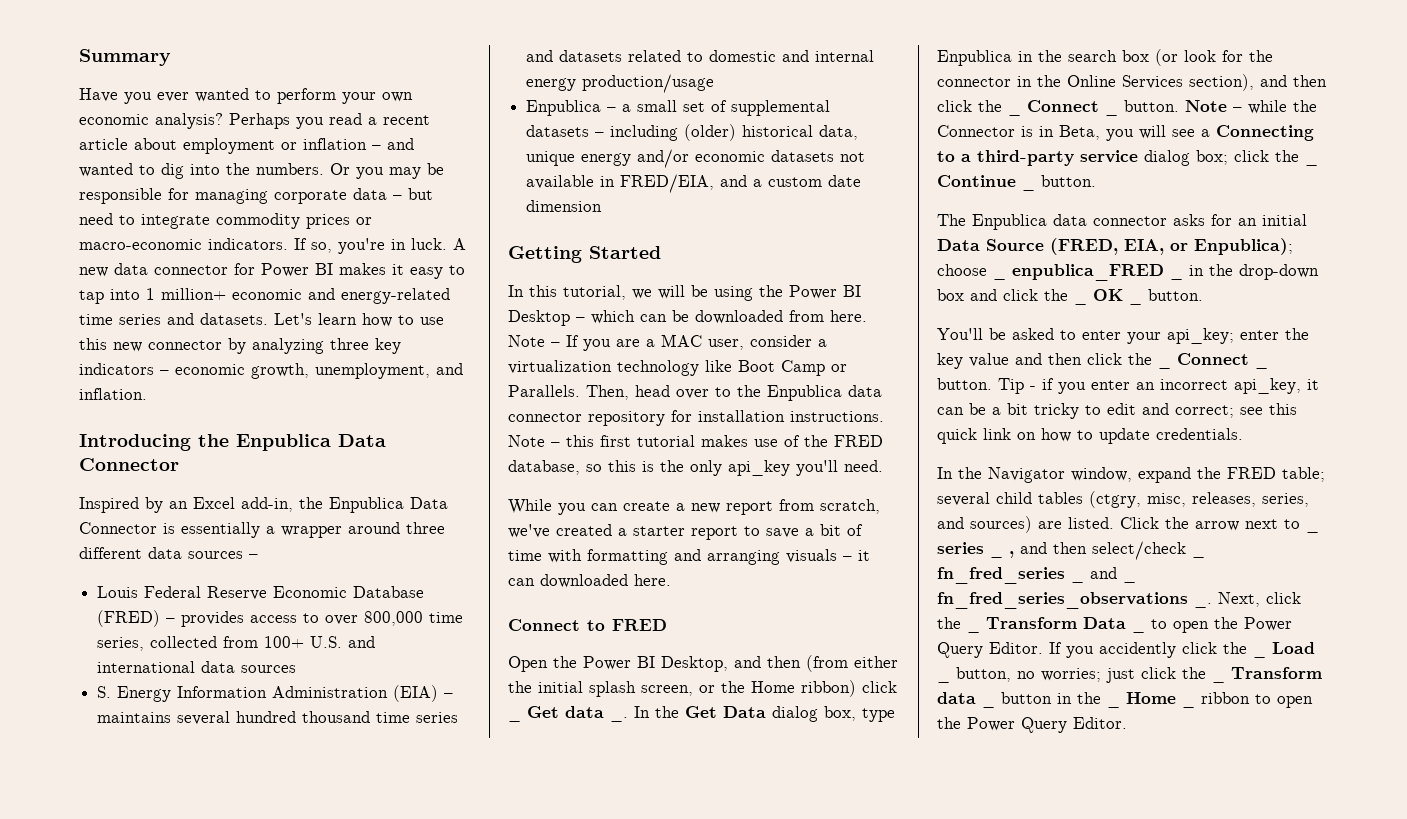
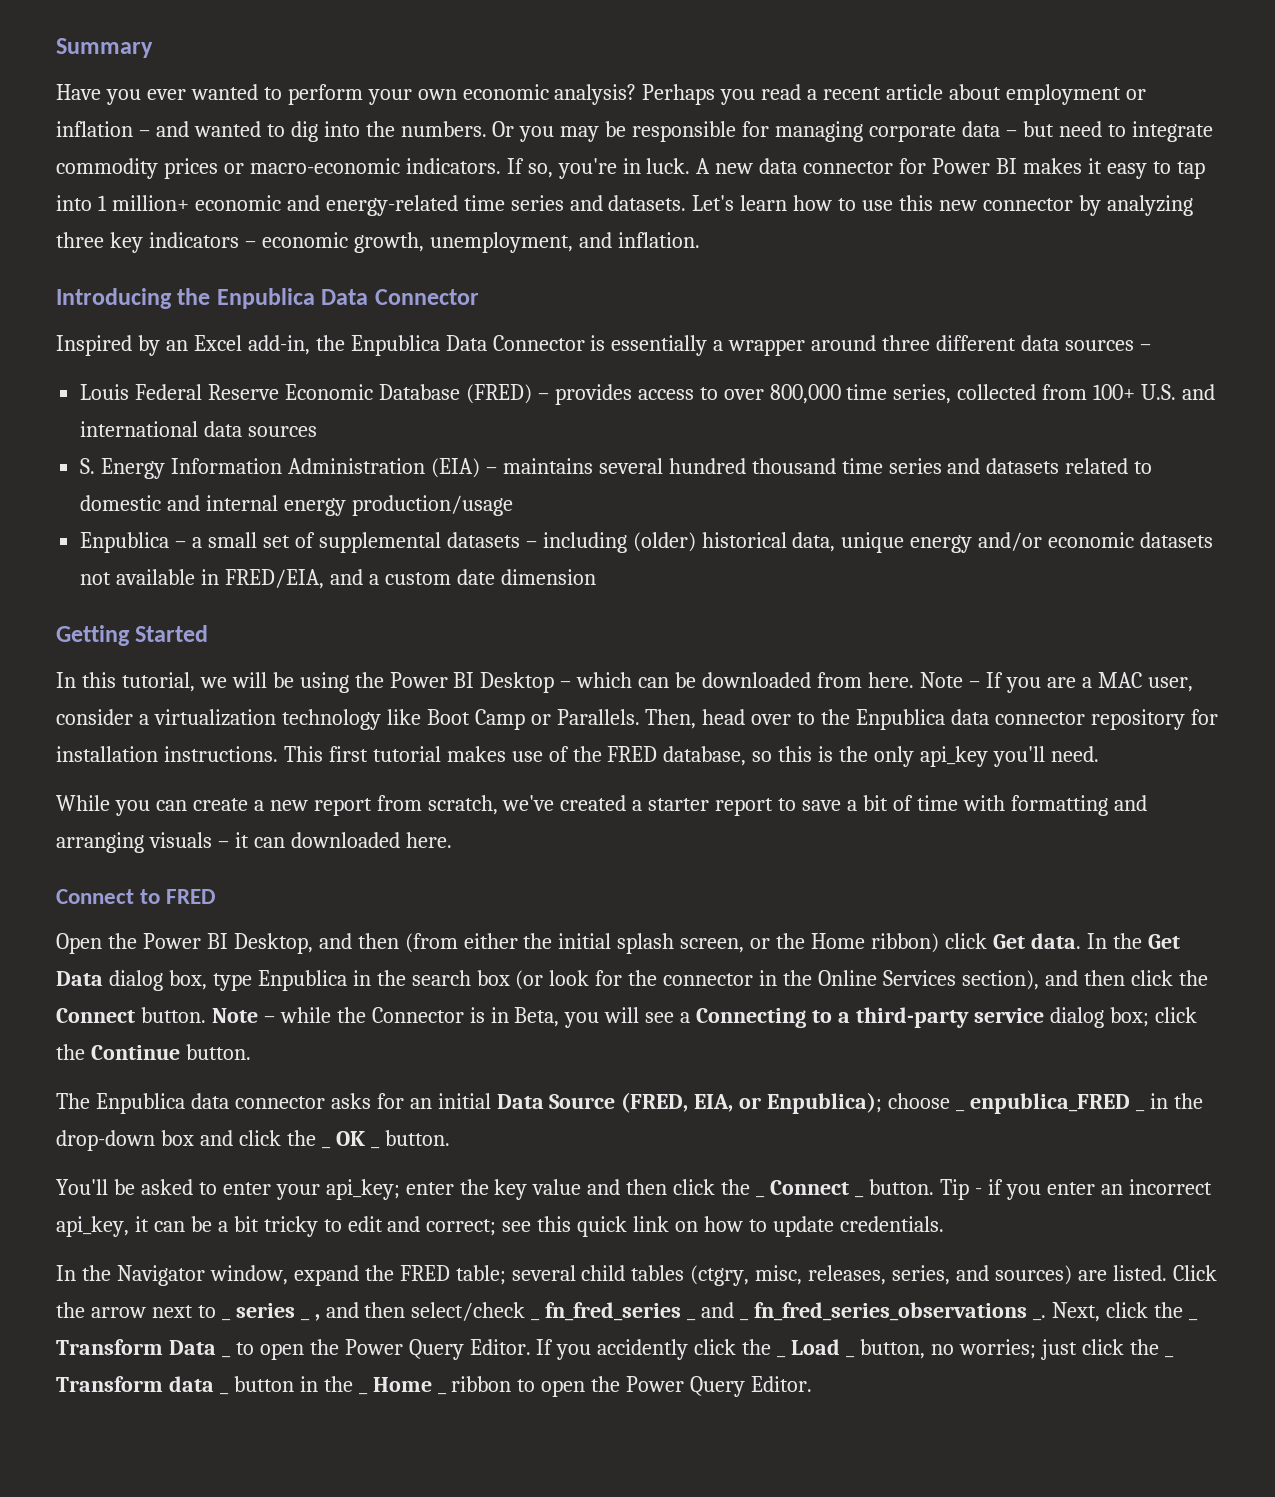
- Note – this first tutorial makes use of the FRED database, so this is the only api_key you'll need.
+ This first tutorial makes use of the FRED database, so this is the only api_key you'll need.
- Open the Power BI Desktop, and then (from either the initial splash screen, or the Home ribbon) click _ Get data _.
+ Open the Power BI Desktop, and then (from either the initial splash screen, or the Home ribbon) click Get data.
- In the Get Data dialog box, type Enpublica in the search box (or look for the connector in the Online Services section), and then click the _ Connect _ button.
+ In the Get Data dialog box, type Enpublica in the search box (or look for the connector in the Online Services section), and then click the Connect button.
- Note – while the Connector is in Beta, you will see a Connecting to a third-party service dialog box; click the _ Continue _ button.
+ Note – while the Connector is in Beta, you will see a Connecting to a third-party service dialog box; click the Continue button.

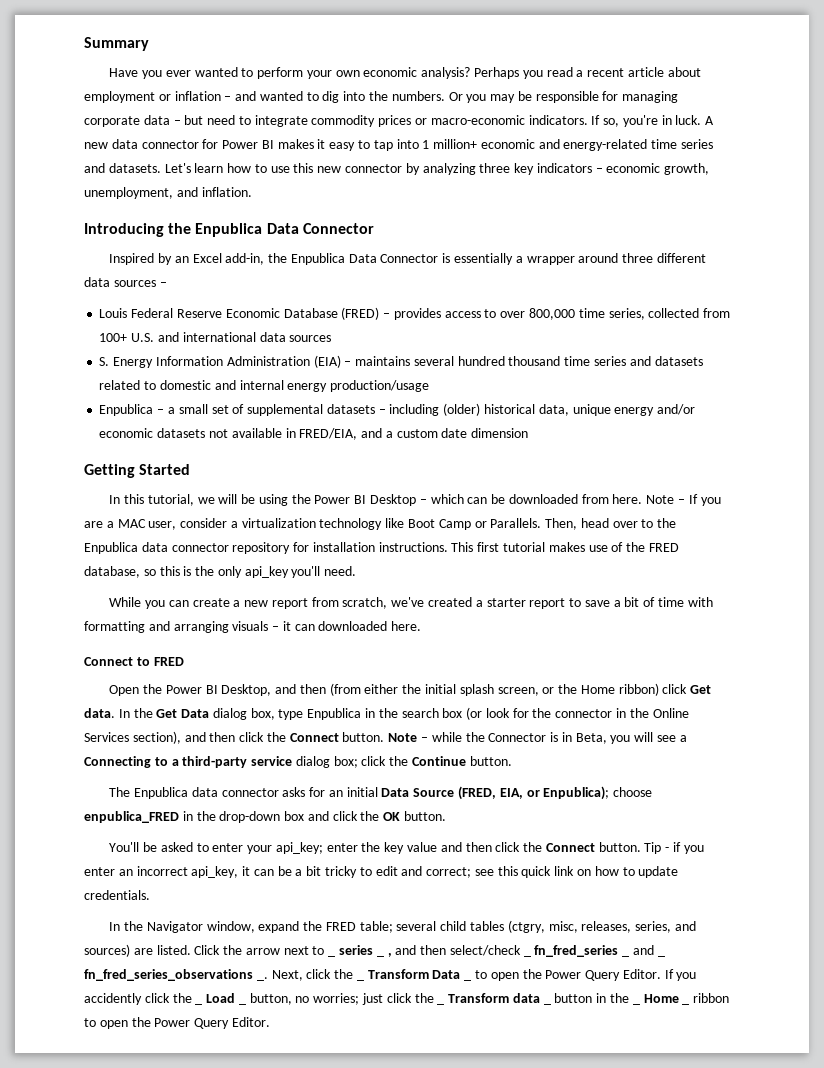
- The Enpublica data connector asks for an initial Data Source (FRED, EIA, or Enpublica); choose _ enpublica_FRED _ in the drop-down box and click the _ OK _ button.
+ The Enpublica data connector asks for an initial Data Source (FRED, EIA, or Enpublica); choose enpublica_FRED in the drop-down box and click the OK button.
- You'll be asked to enter your api_key; enter the key value and then click the _ Connect _ button.
+ You'll be asked to enter your api_key; enter the key value and then click the Connect button.

